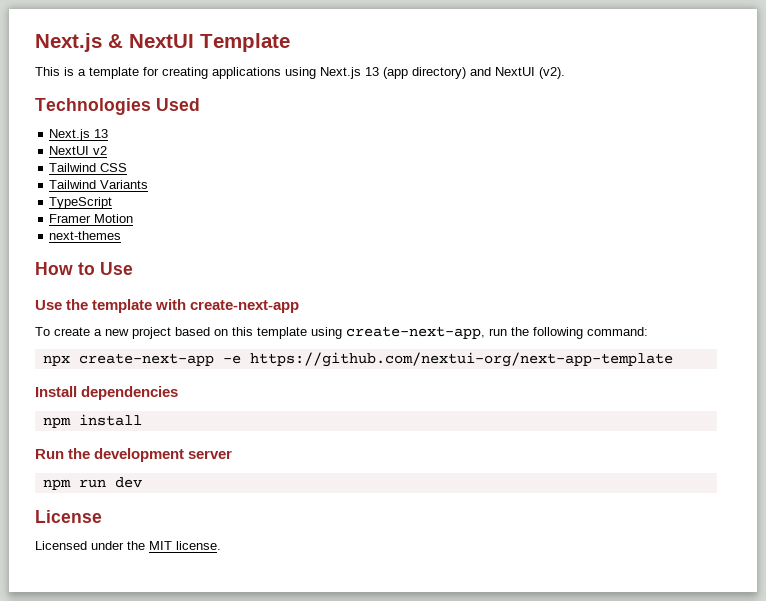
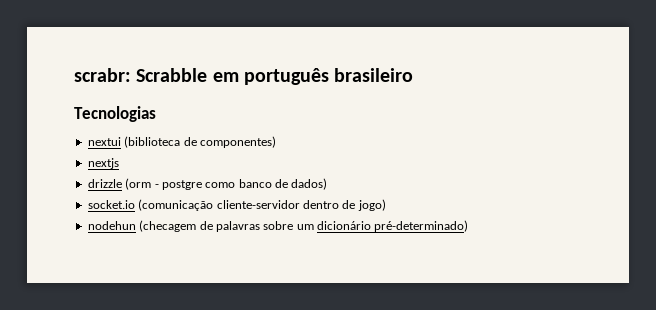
- Next.js & NextUI Template
- This is a template for creating applications using Next.js 13 (app directory) and NextUI (v2).
- Technologies Used
- Next.js 13
- NextUI v2
- Tailwind CSS
- Tailwind Variants
- TypeScript
- Framer Motion
- next-themes
- How to Use
- Use the template with create-next-app
- To create a new project based on this template using create-next-app, run the following command:
- npx create-next-app -e https://github.com/nextui-org/next-app-template
- Install dependencies
- npm install
- Run the development server
- npm run dev
- License
- Licensed under the MIT license.
+ scrabr: Scrabble em português brasileiro
+ Tecnologias
+ nextui (biblioteca de componentes)
+ nextjs
+ drizzle (orm - postgre como banco de dados)
+ socket.io (comunicação cliente-servidor dentro de jogo)
+ nodehun (checagem de palavras sobre um dicionário pré-determinado)

